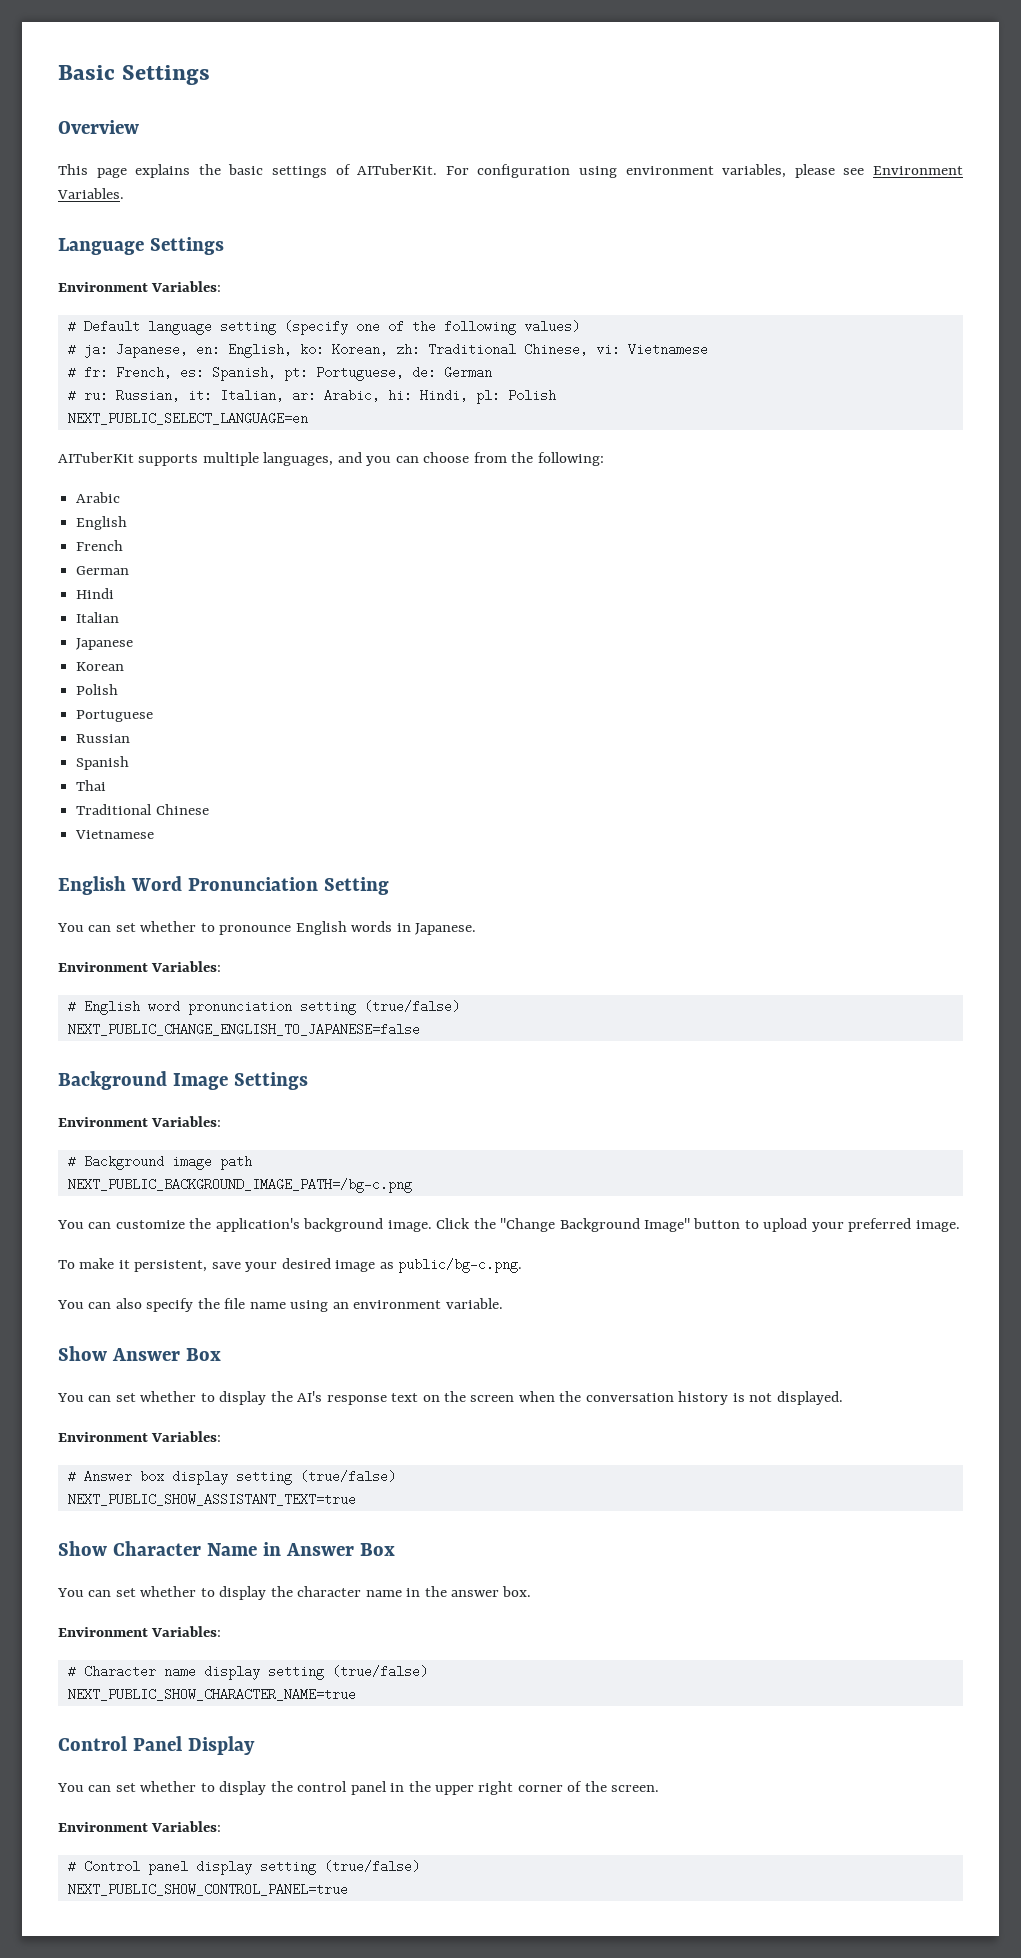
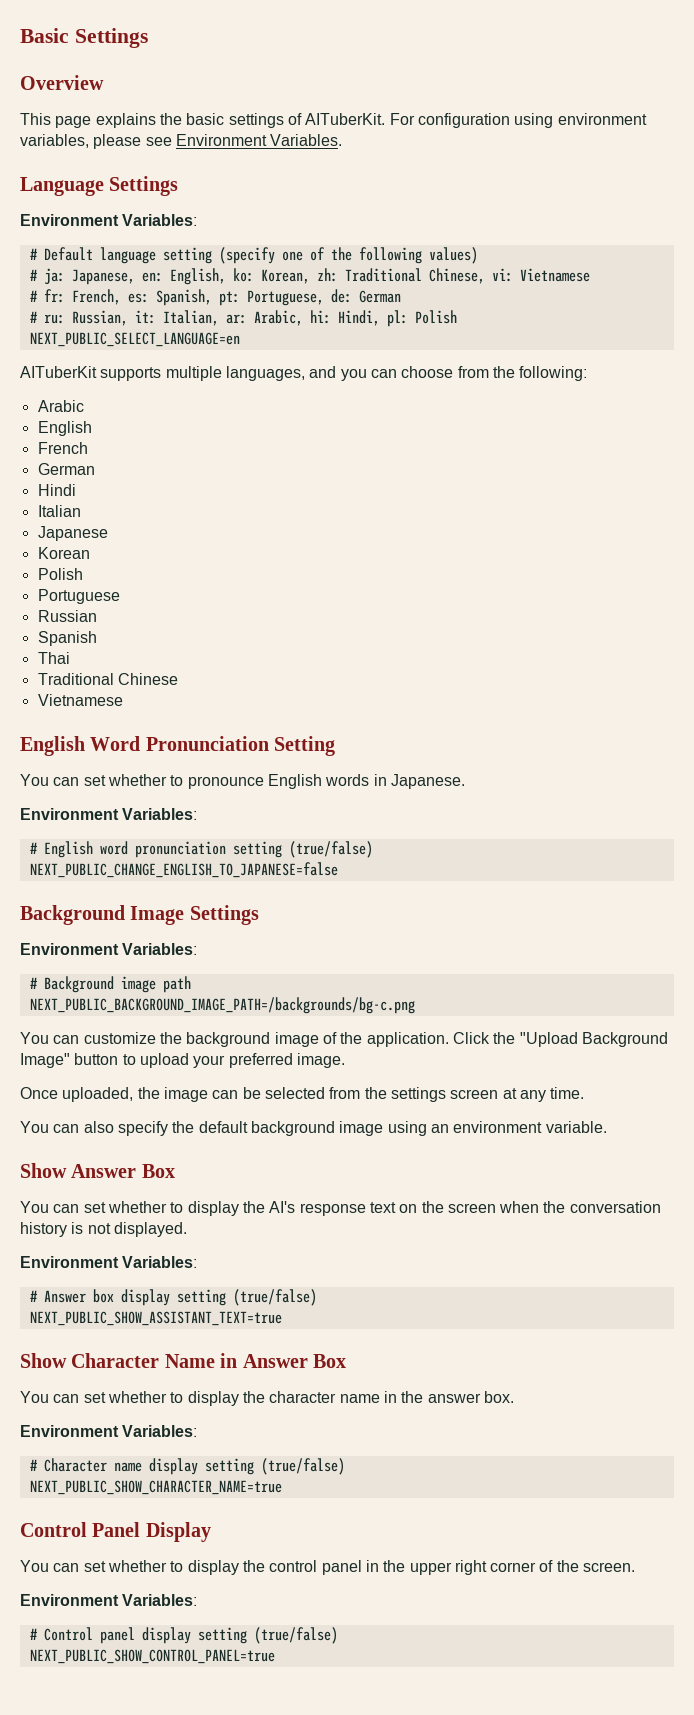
- NEXT_PUBLIC_BACKGROUND_IMAGE_PATH=/bg-c.png
+ NEXT_PUBLIC_BACKGROUND_IMAGE_PATH=/backgrounds/bg-c.png
- You can customize the application's background image.
+ You can customize the background image of the application.
- Click the "Change Background Image" button to upload your preferred image.
+ Click the "Upload Background Image" button to upload your preferred image.
- To make it persistent, save your desired image as public/bg-c.png.
+ Once uploaded, the image can be selected from the settings screen at any time.
- You can also specify the file name using an environment variable.
+ You can also specify the default background image using an environment variable.

